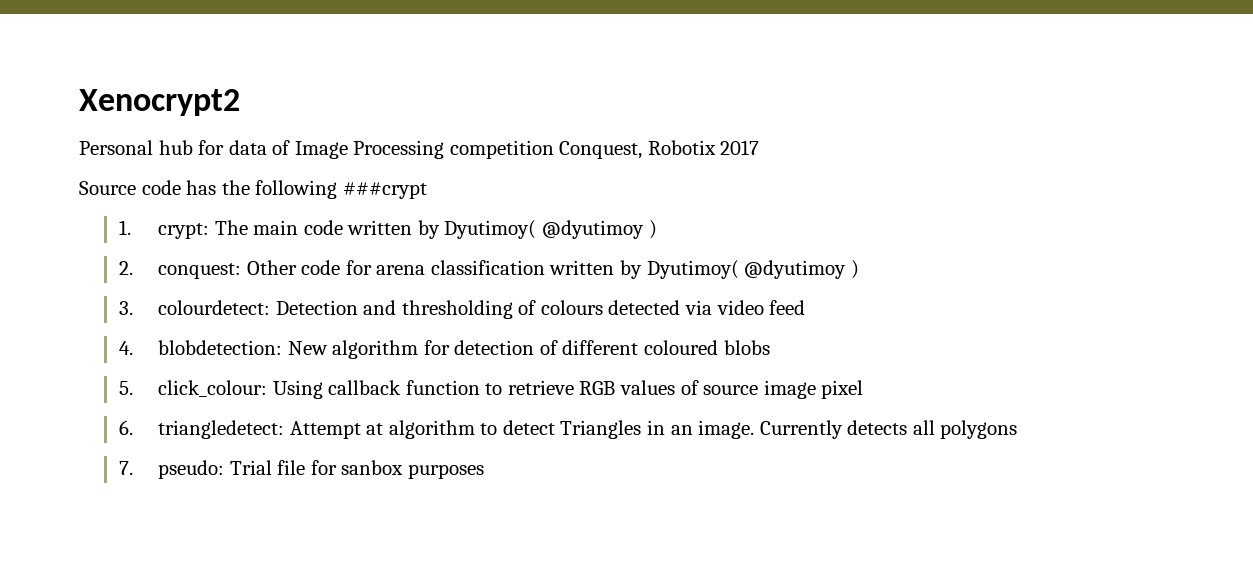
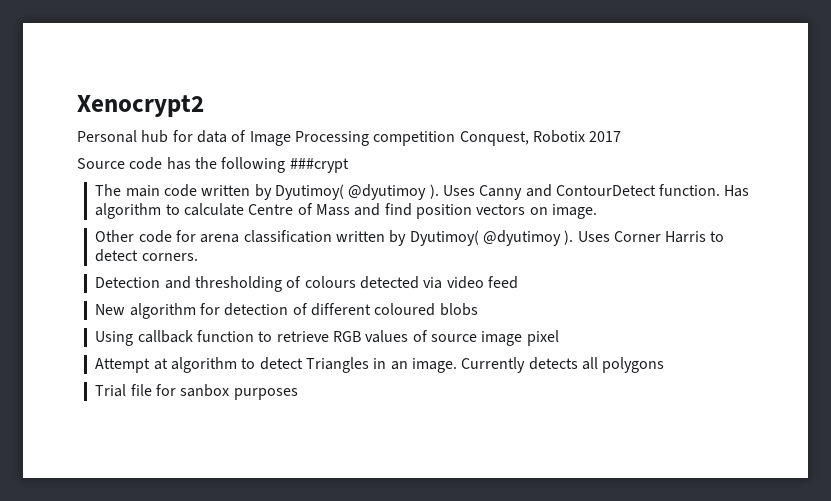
- 1. crypt: The main code written by Dyutimoy( @dyutimoy )
- 2. conquest: Other code for arena classification written by Dyutimoy( @dyutimoy )
- 3. colourdetect: Detection and thresholding of colours detected via video feed
+ The main code written by Dyutimoy( @dyutimoy ). Uses Canny and ContourDetect function. Has algorithm to calculate Centre of Mass and find position vectors on image.
+ Other code for arena classification written by Dyutimoy( @dyutimoy ). Uses Corner Harris to detect corners.
+ Detection and thresholding of colours detected via video feed
- 4. blobdetection: New algorithm for detection of different coloured blobs
+ New algorithm for detection of different coloured blobs
- 5. click_colour: Using callback function to retrieve RGB values of source image pixel
+ Using callback function to retrieve RGB values of source image pixel
- 6. triangledetect: Attempt at algorithm to detect Triangles in an image.
+ Attempt at algorithm to detect Triangles in an image.
- 7. pseudo: Trial file for sanbox purposes
+ Trial file for sanbox purposes

